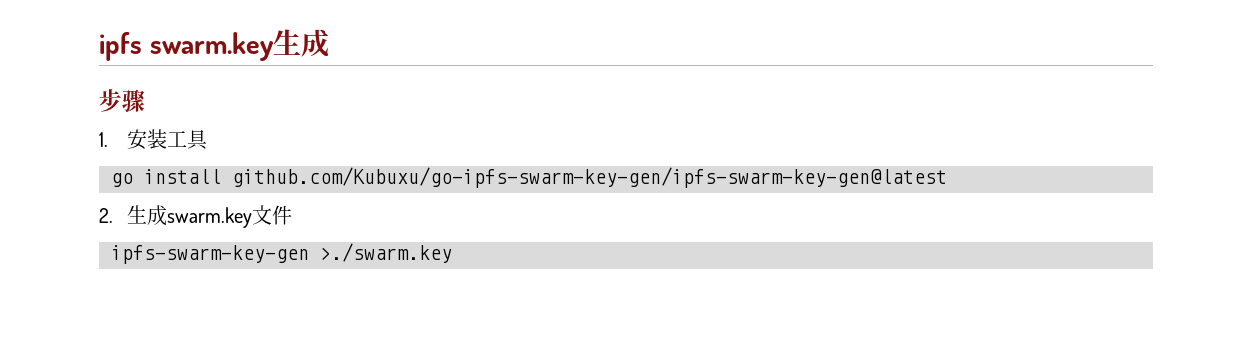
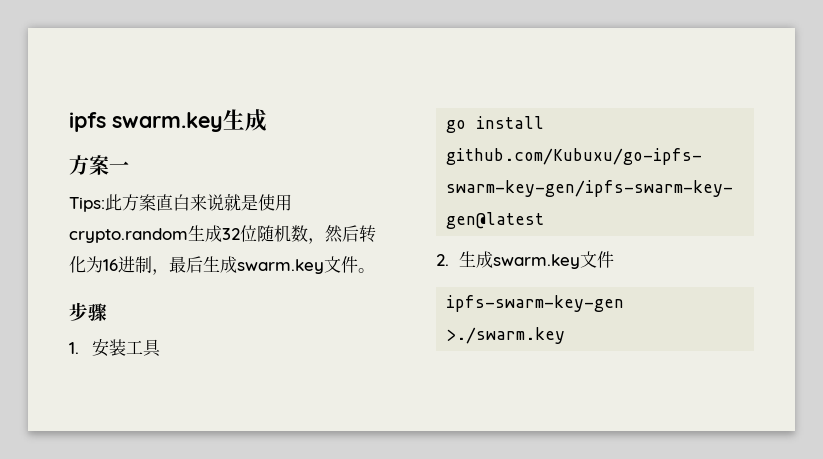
+ 方案一
+ Tips:此方案直白来说就是使用crypto.random生成32位随机数，然后转化为16进制，最后生成swarm.key文件。

